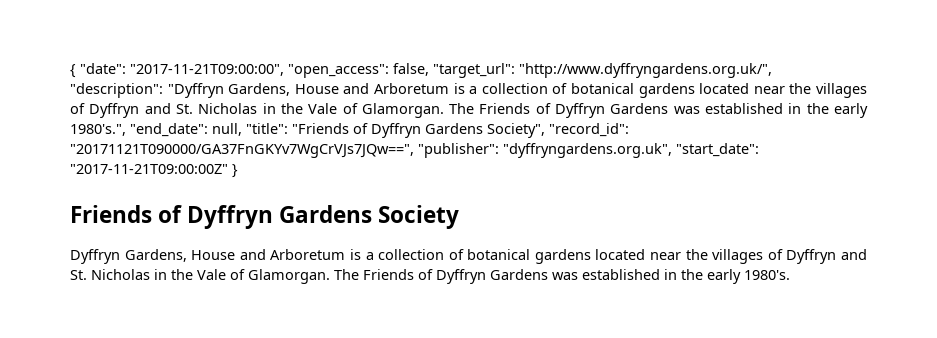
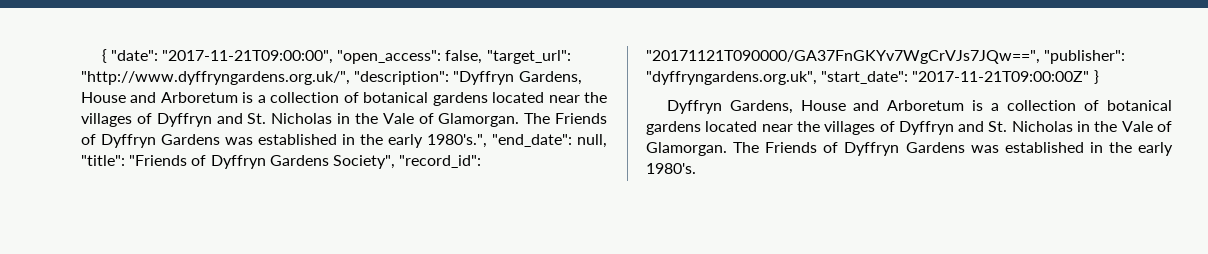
- Friends of Dyffryn Gardens Society

